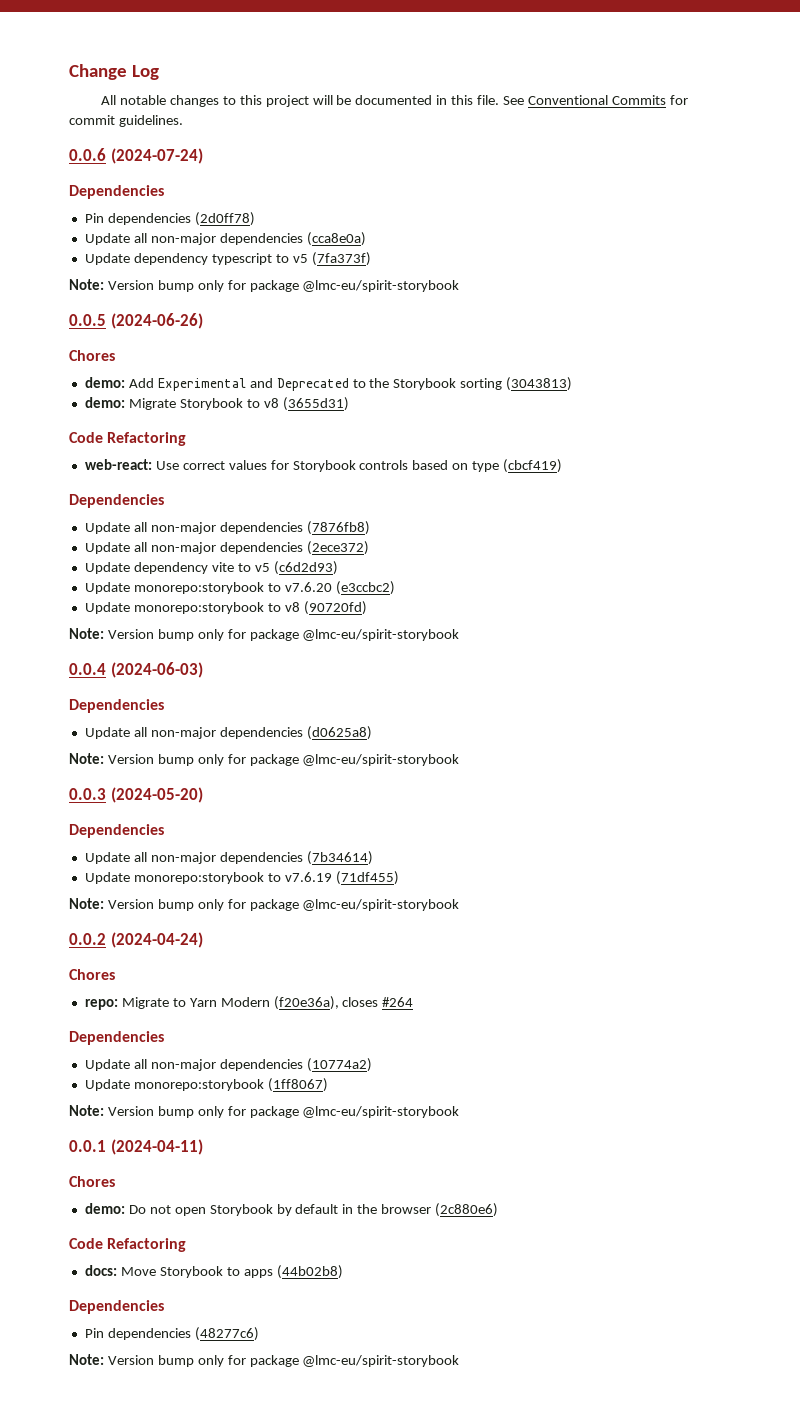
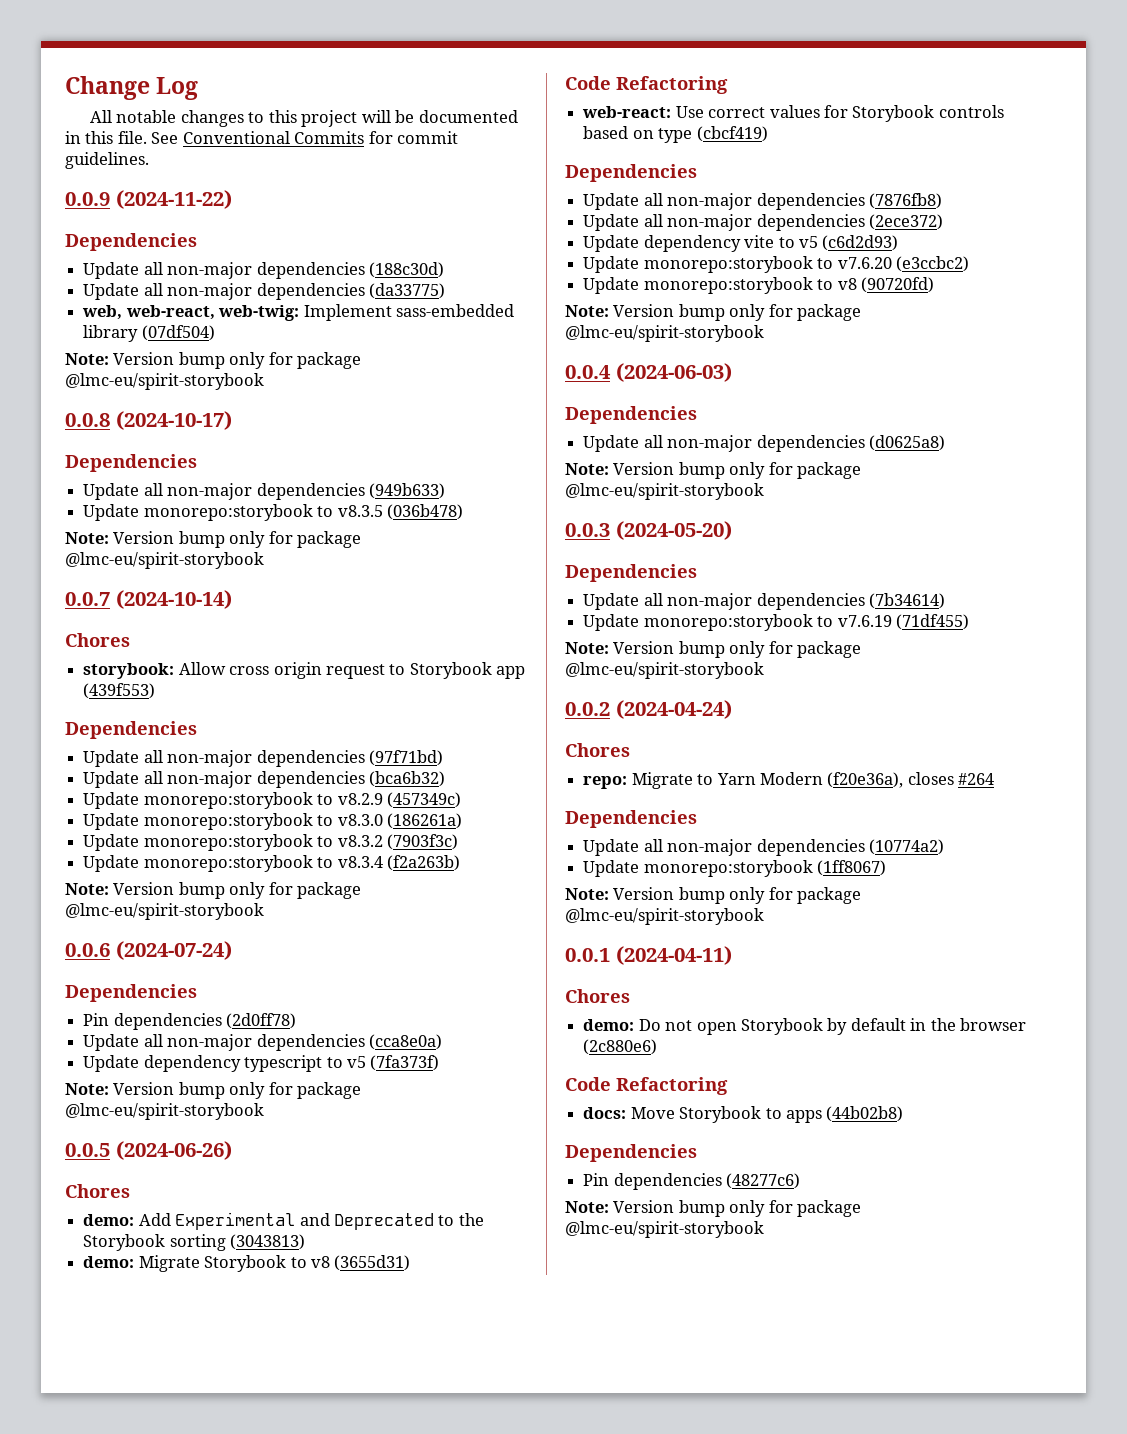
+ 0.0.9 (2024-11-22)
+ Dependencies
+ Update all non-major dependencies (188c30d)
+ Update all non-major dependencies (da33775)
+ web, web-react, web-twig: Implement sass-embedded library (07df504)
+ Note: Version bump only for package @lmc-eu/spirit-storybook
+ 0.0.8 (2024-10-17)
+ Dependencies
+ Update all non-major dependencies (949b633)
+ Update monorepo:storybook to v8.3.5 (036b478)
+ Note: Version bump only for package @lmc-eu/spirit-storybook
+ 0.0.7 (2024-10-14)
+ Chores
+ storybook: Allow cross origin request to Storybook app (439f553)
+ Dependencies
+ Update all non-major dependencies (97f71bd)
+ Update all non-major dependencies (bca6b32)
+ Update monorepo:storybook to v8.2.9 (457349c)
+ Update monorepo:storybook to v8.3.0 (186261a)
+ Update monorepo:storybook to v8.3.2 (7903f3c)
+ Update monorepo:storybook to v8.3.4 (f2a263b)
+ Note: Version bump only for package @lmc-eu/spirit-storybook

